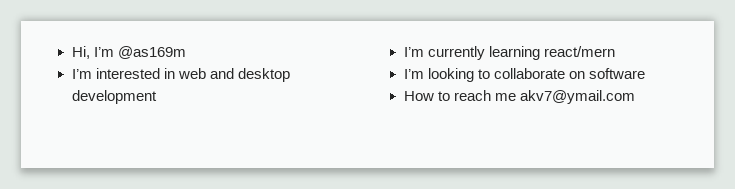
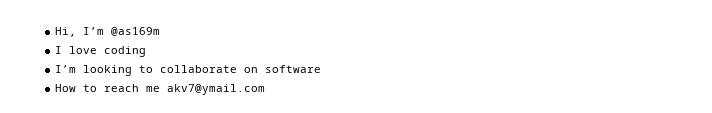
- I’m interested in web and desktop development
- I’m currently learning react/mern
+ I love coding

